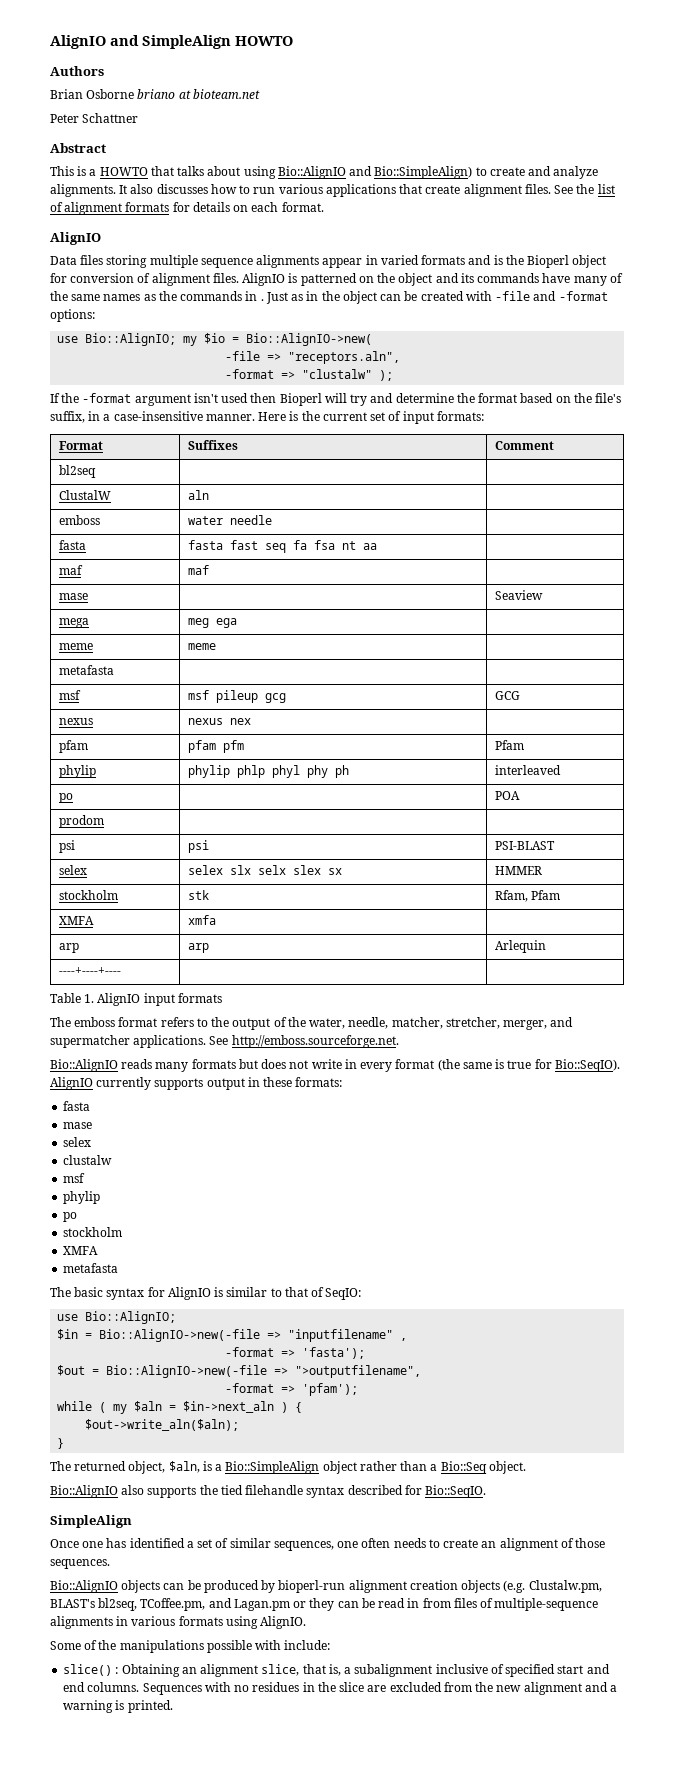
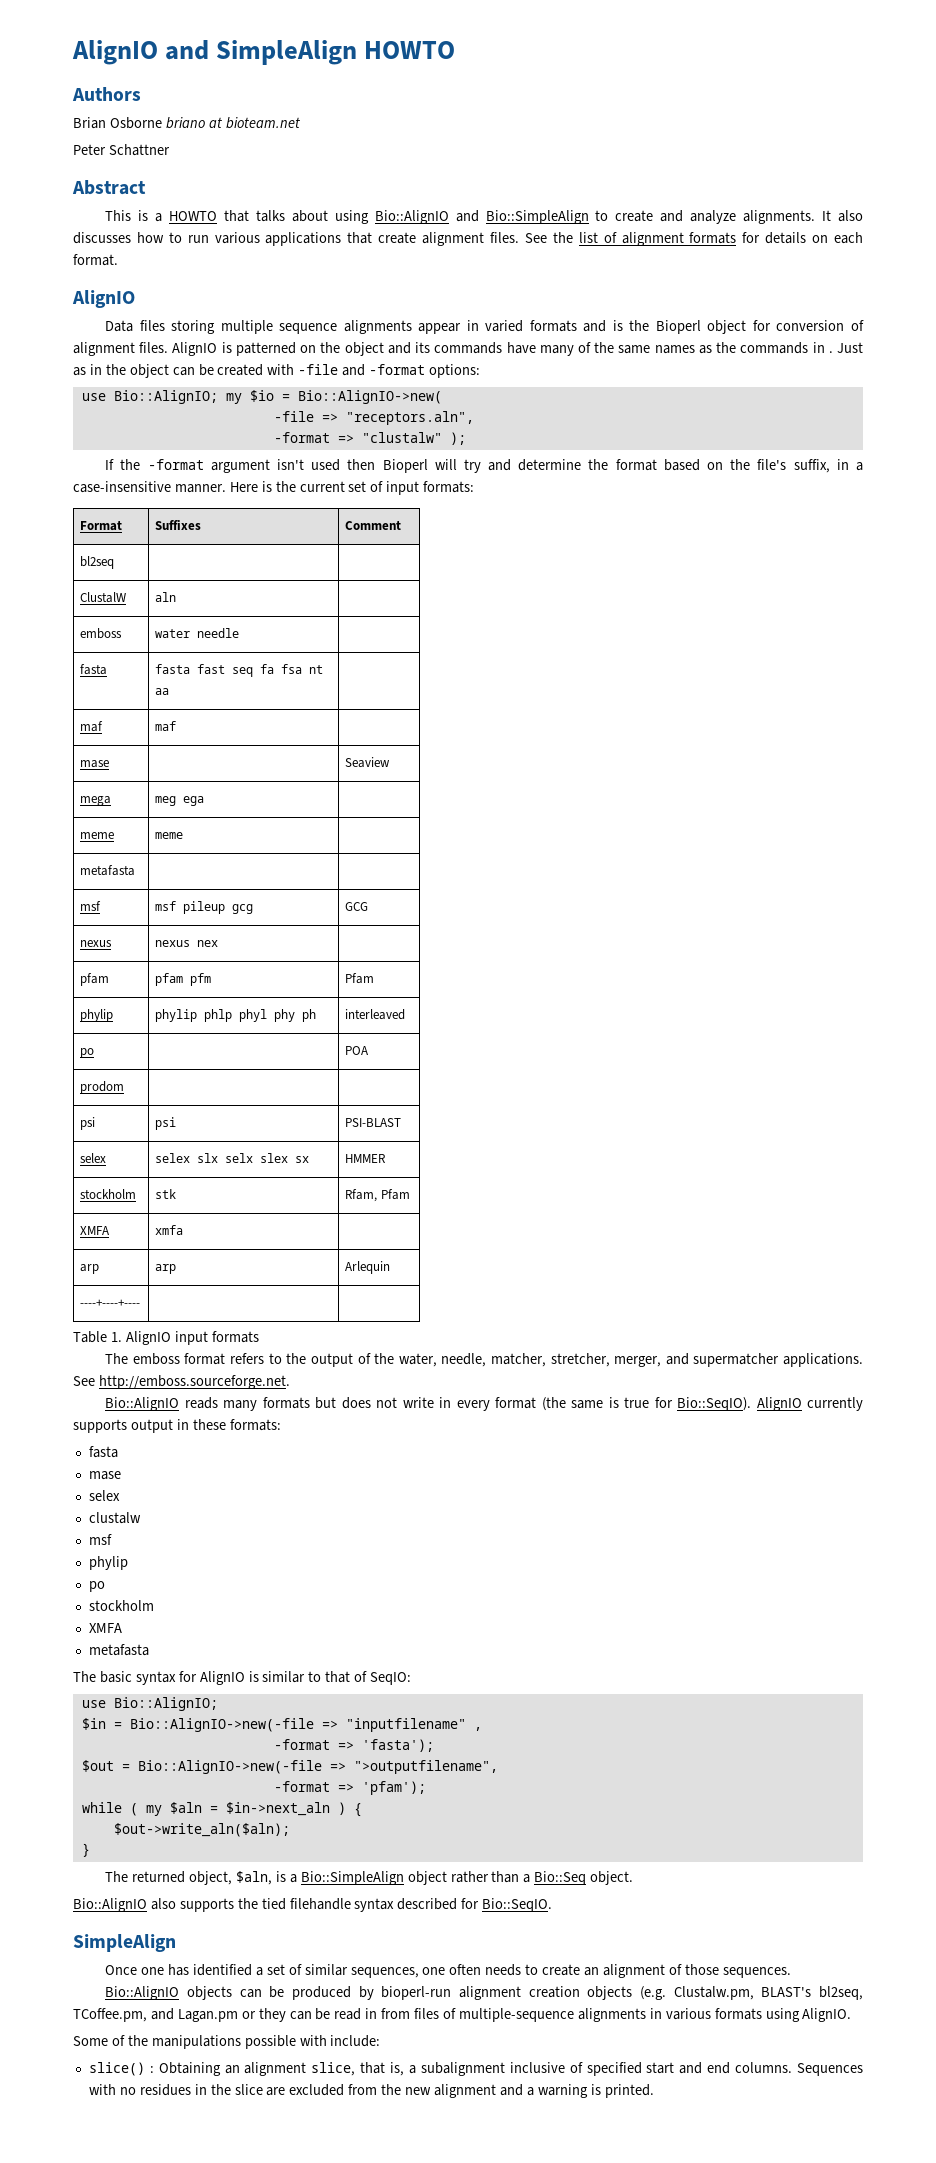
- This is a HOWTO that talks about using Bio::AlignIO and Bio::SimpleAlign) to create and analyze alignments.
+ This is a HOWTO that talks about using Bio::AlignIO and Bio::SimpleAlign to create and analyze alignments.

